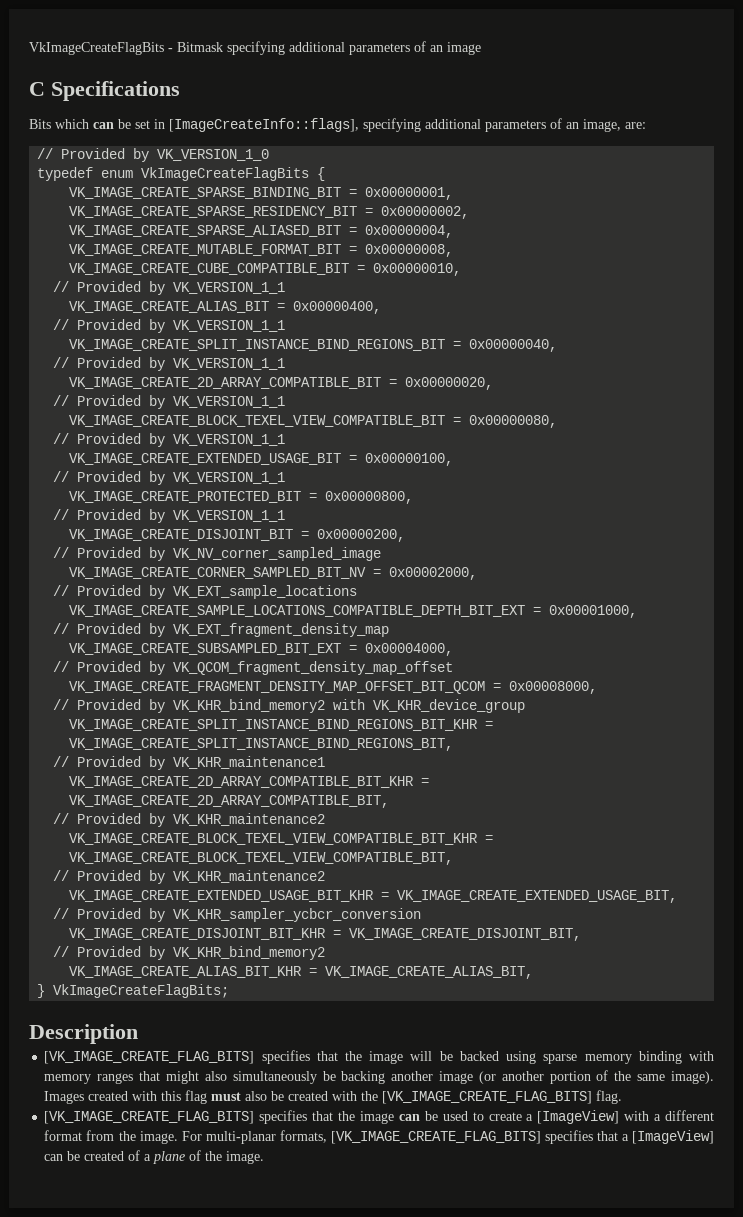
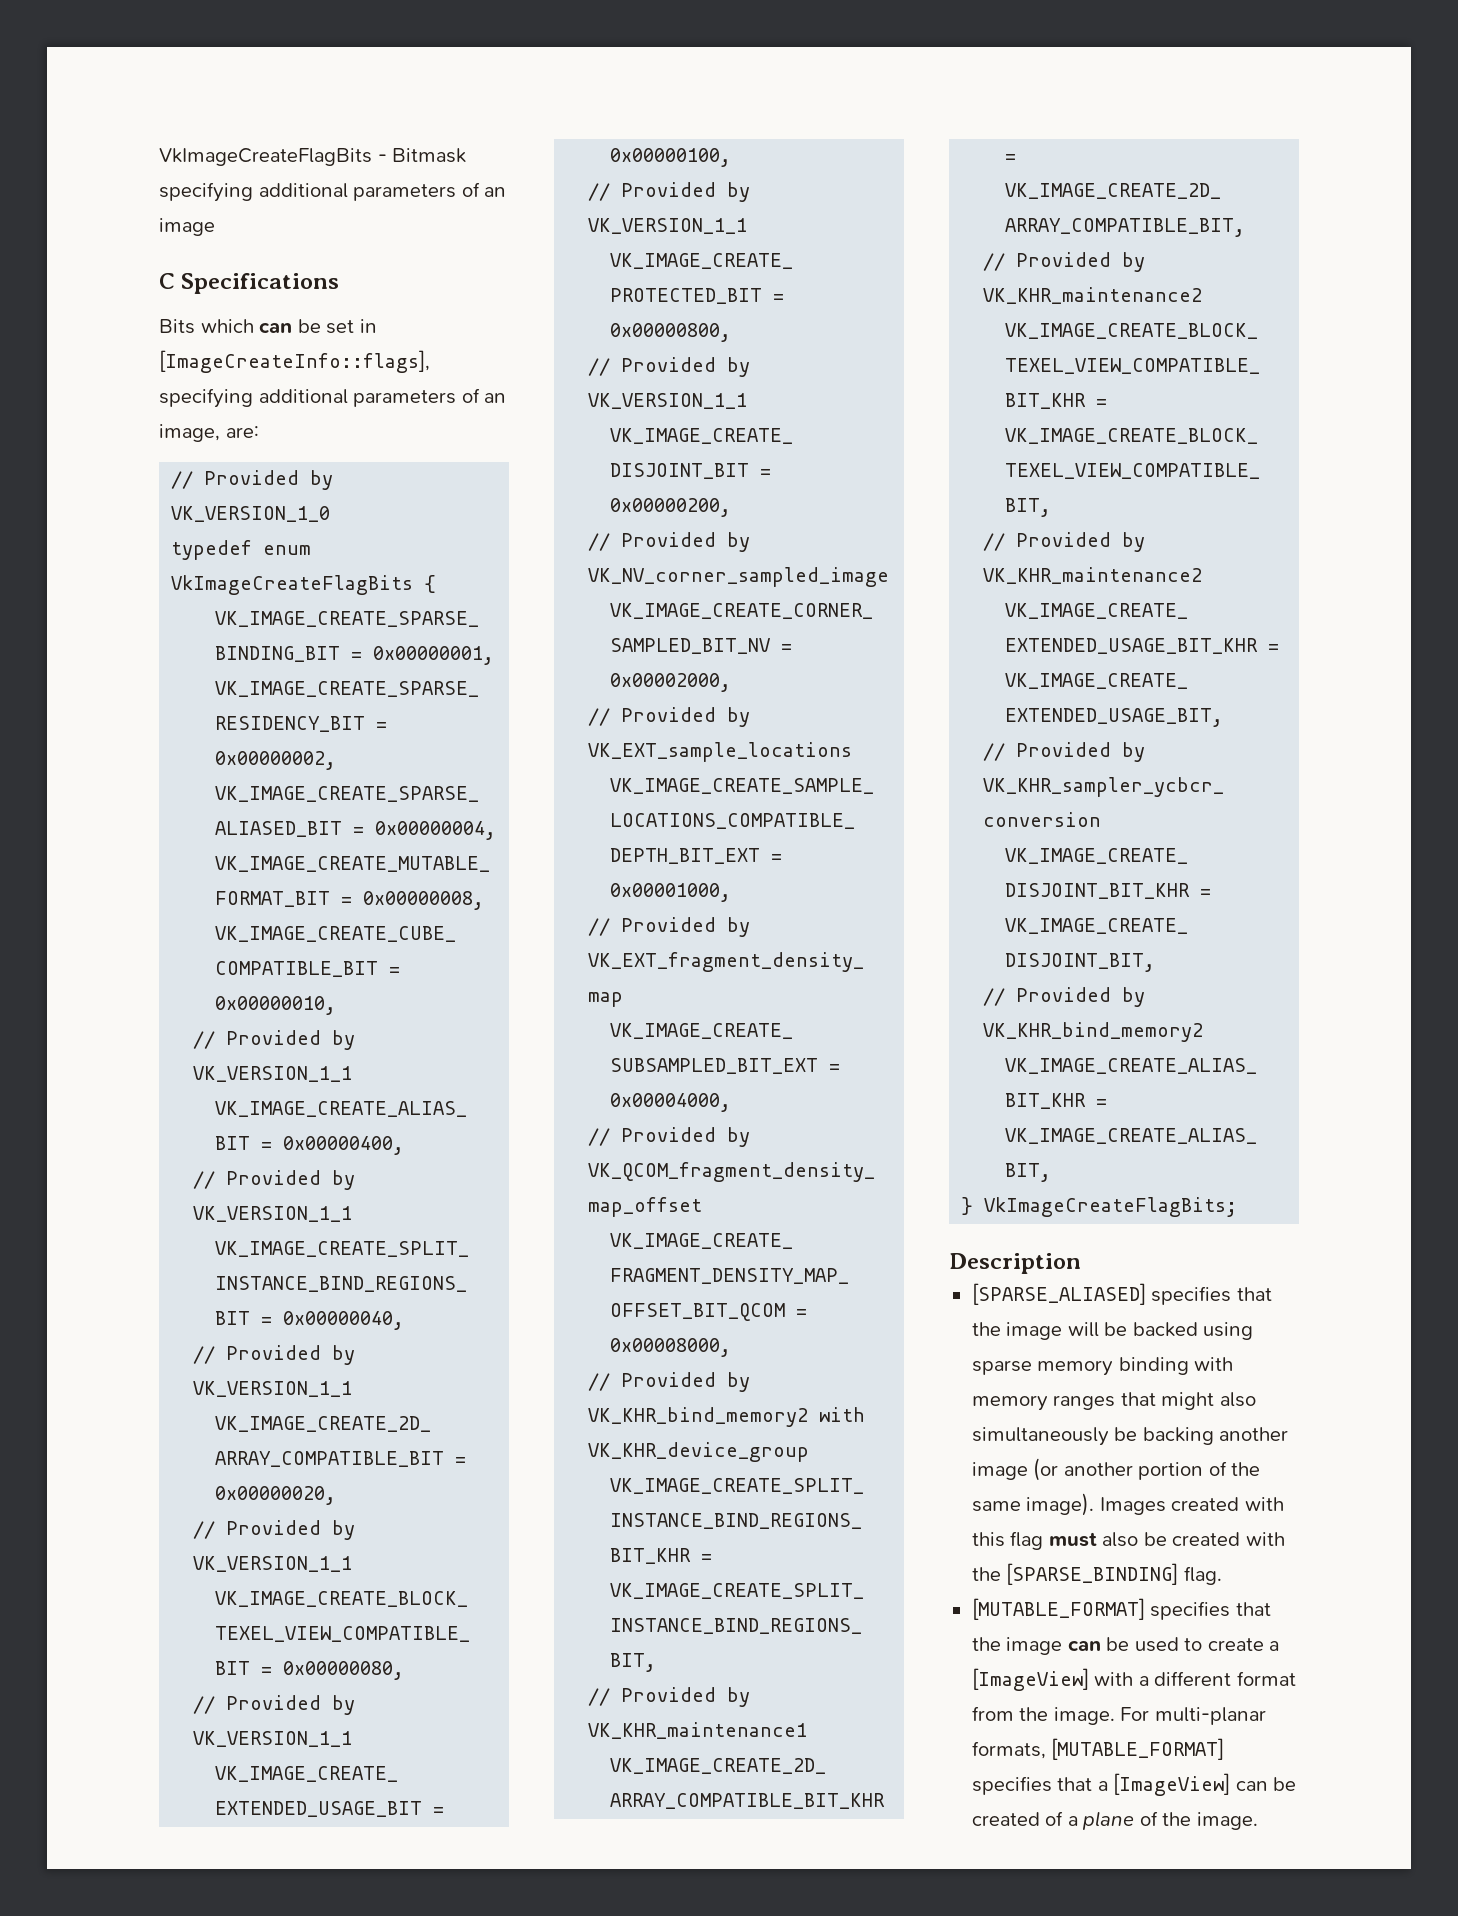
- [VK_IMAGE_CREATE_FLAG_BITS] specifies that the image will be backed using sparse memory binding with memory ranges that might also simultaneously be backing another image (or another portion of the same image).
+ [SPARSE_ALIASED] specifies that the image will be backed using sparse memory binding with memory ranges that might also simultaneously be backing another image (or another portion of the same image).
- Images created with this flag must also be created with the [VK_IMAGE_CREATE_FLAG_BITS] flag.
+ Images created with this flag must also be created with the [SPARSE_BINDING] flag.
- [VK_IMAGE_CREATE_FLAG_BITS] specifies that the image can be used to create a [ImageView] with a different format from the image.
+ [MUTABLE_FORMAT] specifies that the image can be used to create a [ImageView] with a different format from the image.
- For multi-planar formats, [VK_IMAGE_CREATE_FLAG_BITS] specifies that a [ImageView] can be created of a plane of the image.
+ For multi-planar formats, [MUTABLE_FORMAT] specifies that a [ImageView] can be created of a plane of the image.

